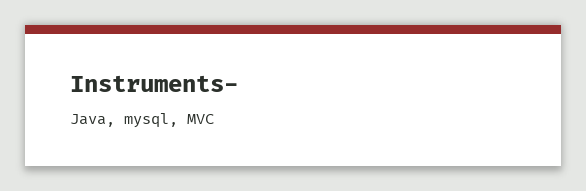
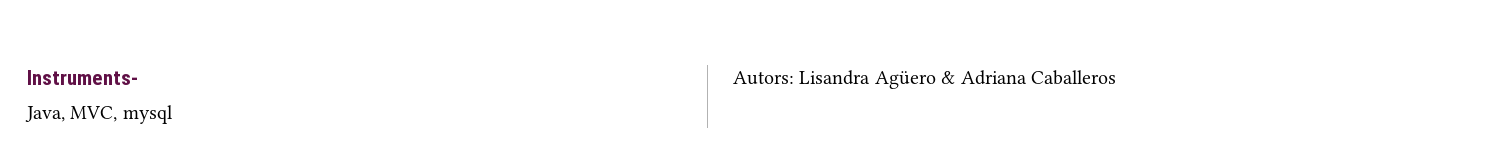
- Java, mysql, MVC
+ Java, MVC, mysql
+ Autors: Lisandra Agüero & Adriana Caballeros

